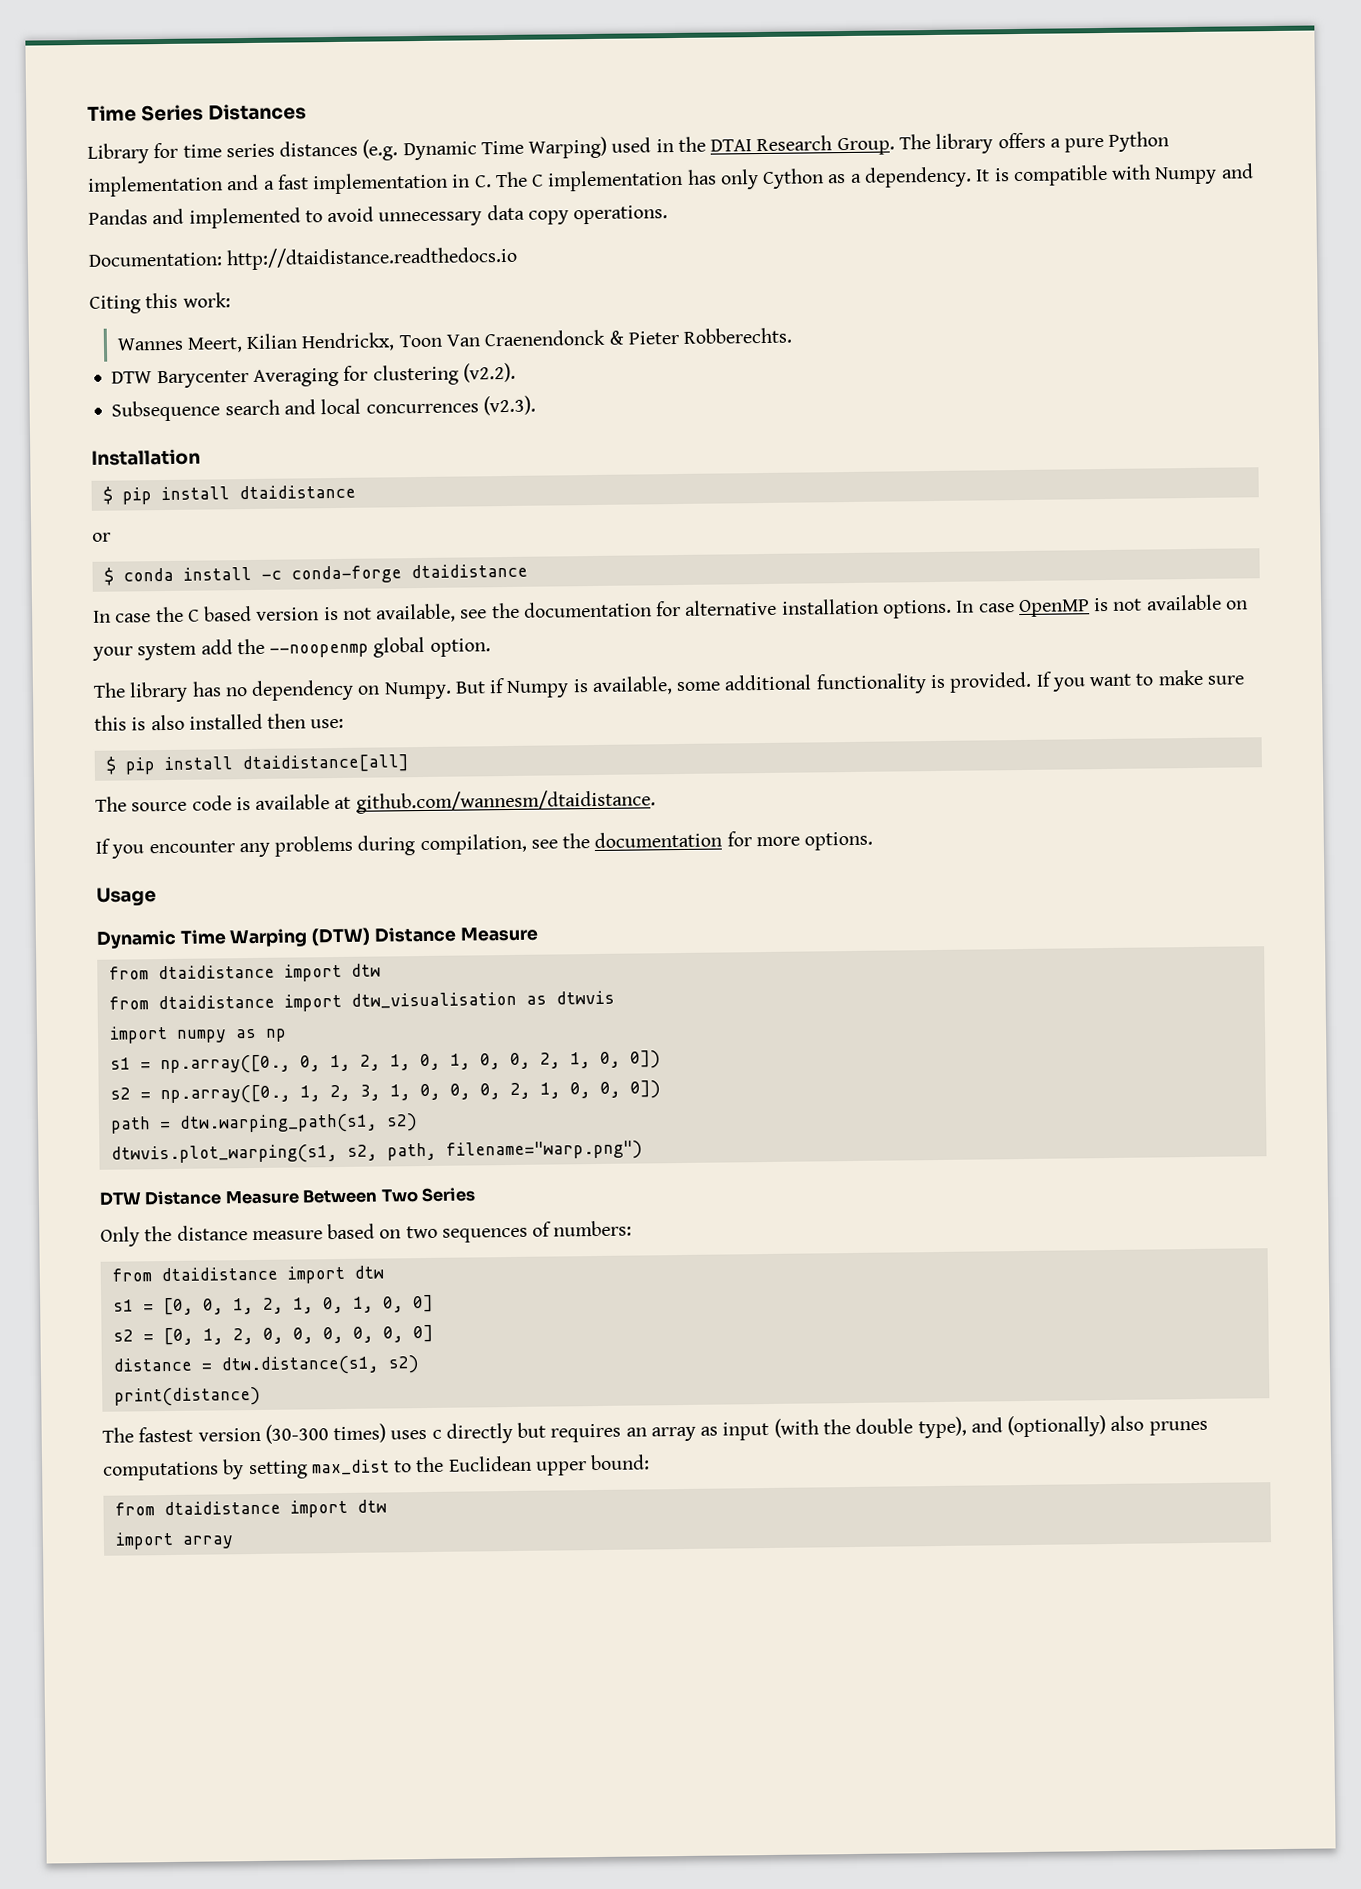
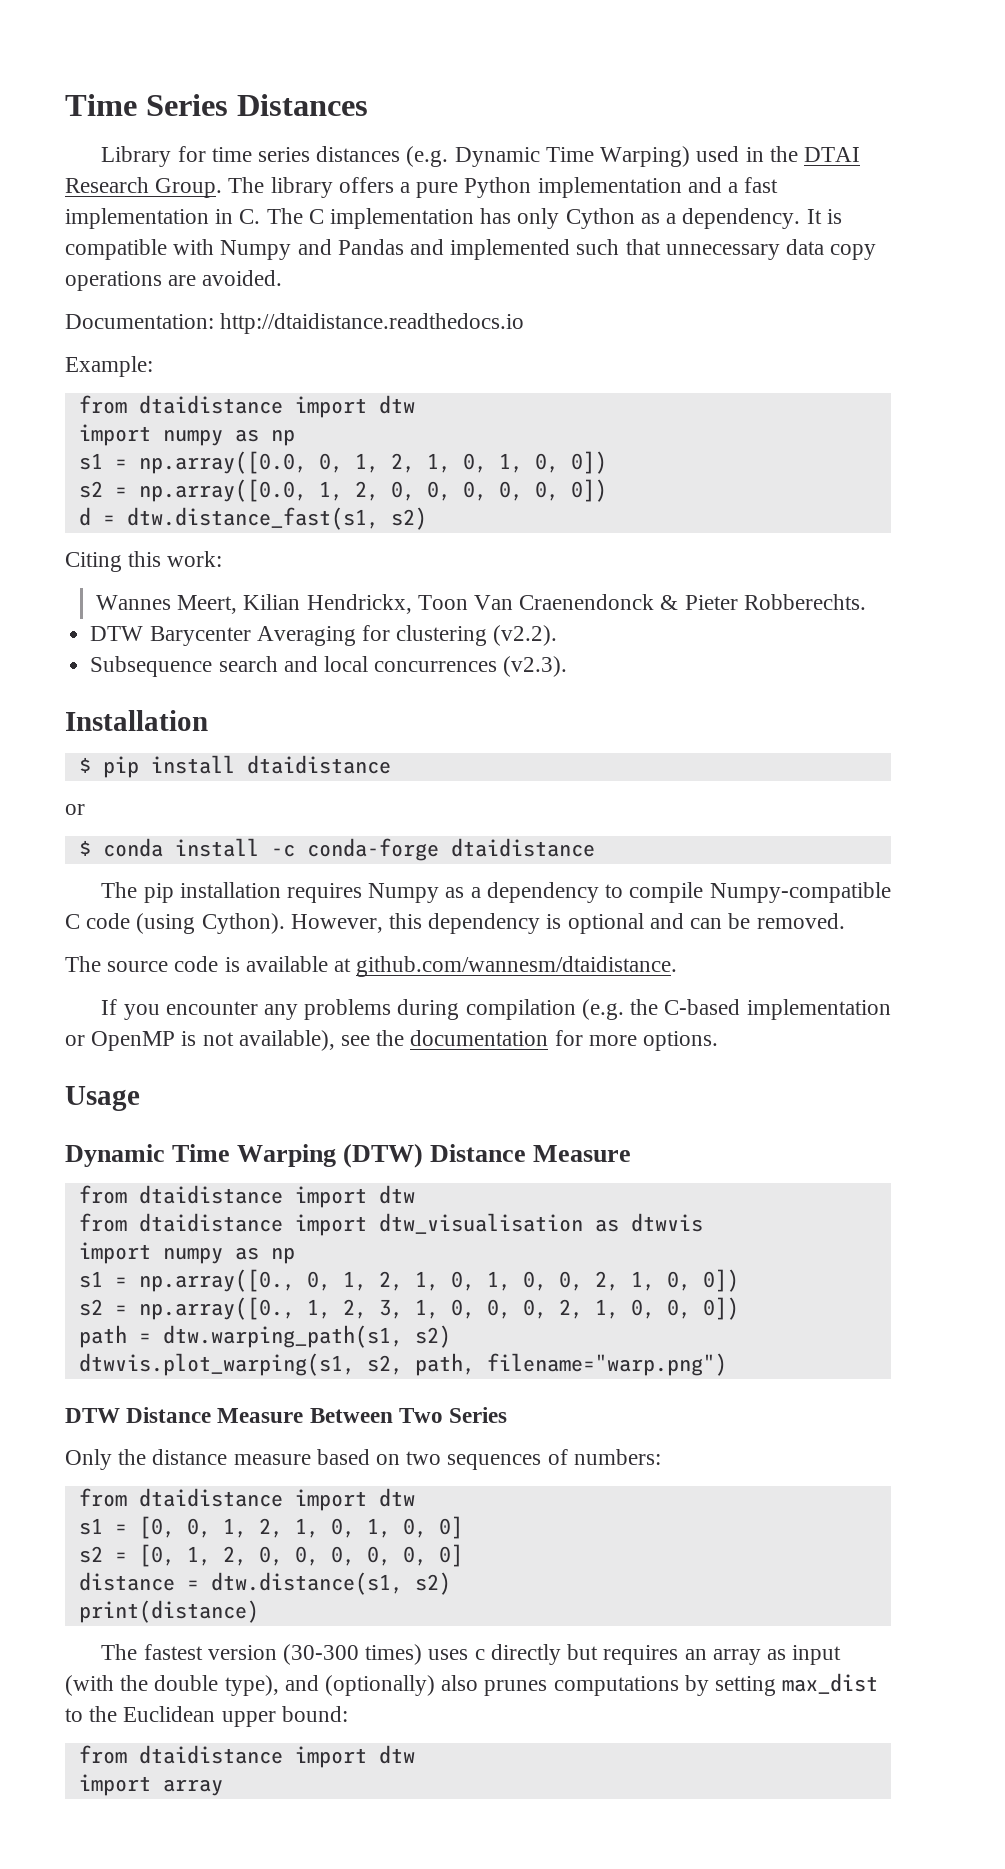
- It is compatible with Numpy and Pandas and implemented to avoid unnecessary data copy operations.
+ It is compatible with Numpy and Pandas and implemented such that unnecessary data copy operations are avoided.
+ Example:
+ from dtaidistance import dtw
+ import numpy as np
+ s1 = np.array([0.0, 0, 1, 2, 1, 0, 1, 0, 0])
+ s2 = np.array([0.0, 1, 2, 0, 0, 0, 0, 0, 0])
+ d = dtw.distance_fast(s1, s2)
- In case the C based version is not available, see the documentation for alternative installation options. In case OpenMP is not available on your system add the --noopenmp global option.
- The library has no dependency on Numpy. But if Numpy is available, some additional functionality is provided. If you want to make sure this is also installed then use:
- $ pip install dtaidistance[all]
+ The pip installation requires Numpy as a dependency to compile Numpy-compatible C code (using Cython). However, this dependency is optional and can be removed.
- If you encounter any problems during compilation, see the documentation for more options.
+ If you encounter any problems during compilation (e.g. the C-based implementation or OpenMP is not available), see the documentation for more options.

